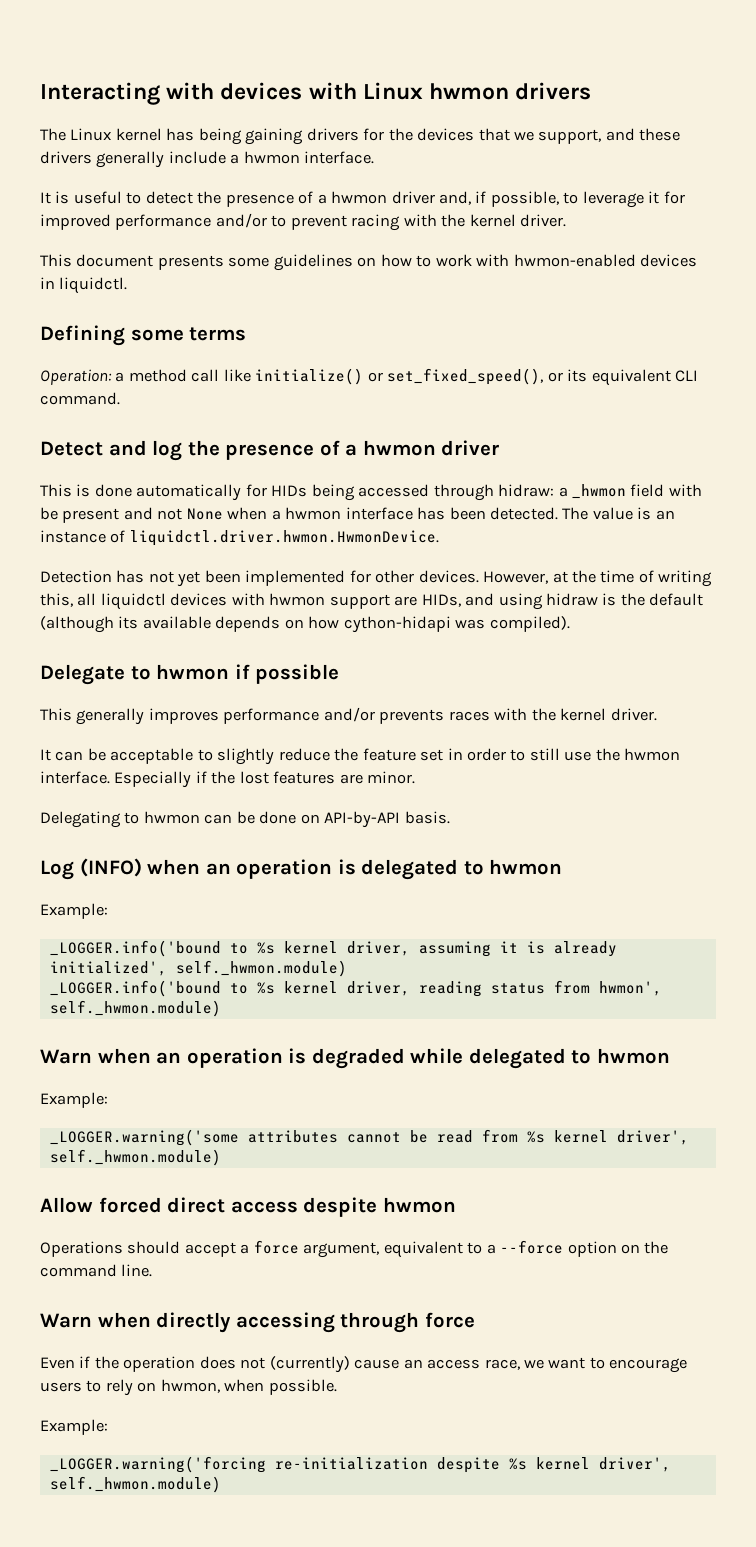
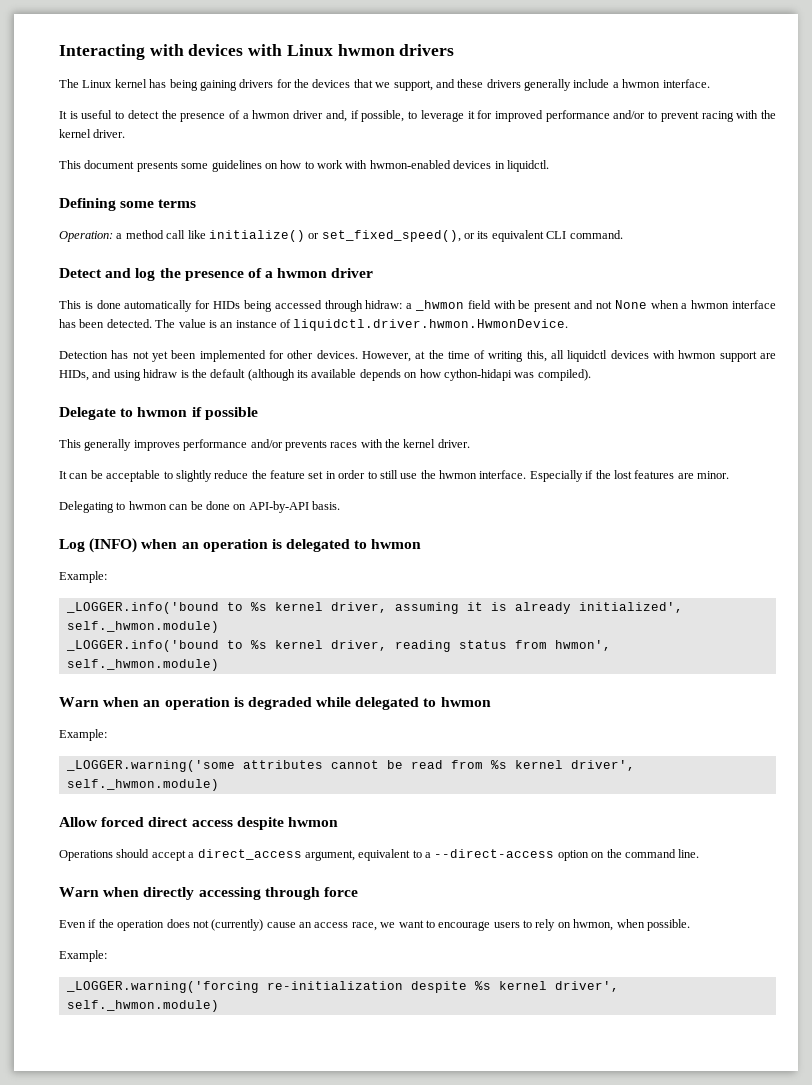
- Operations should accept a force argument, equivalent to a --force option on the command line.
+ Operations should accept a direct_access argument, equivalent to a --direct-access option on the command line.

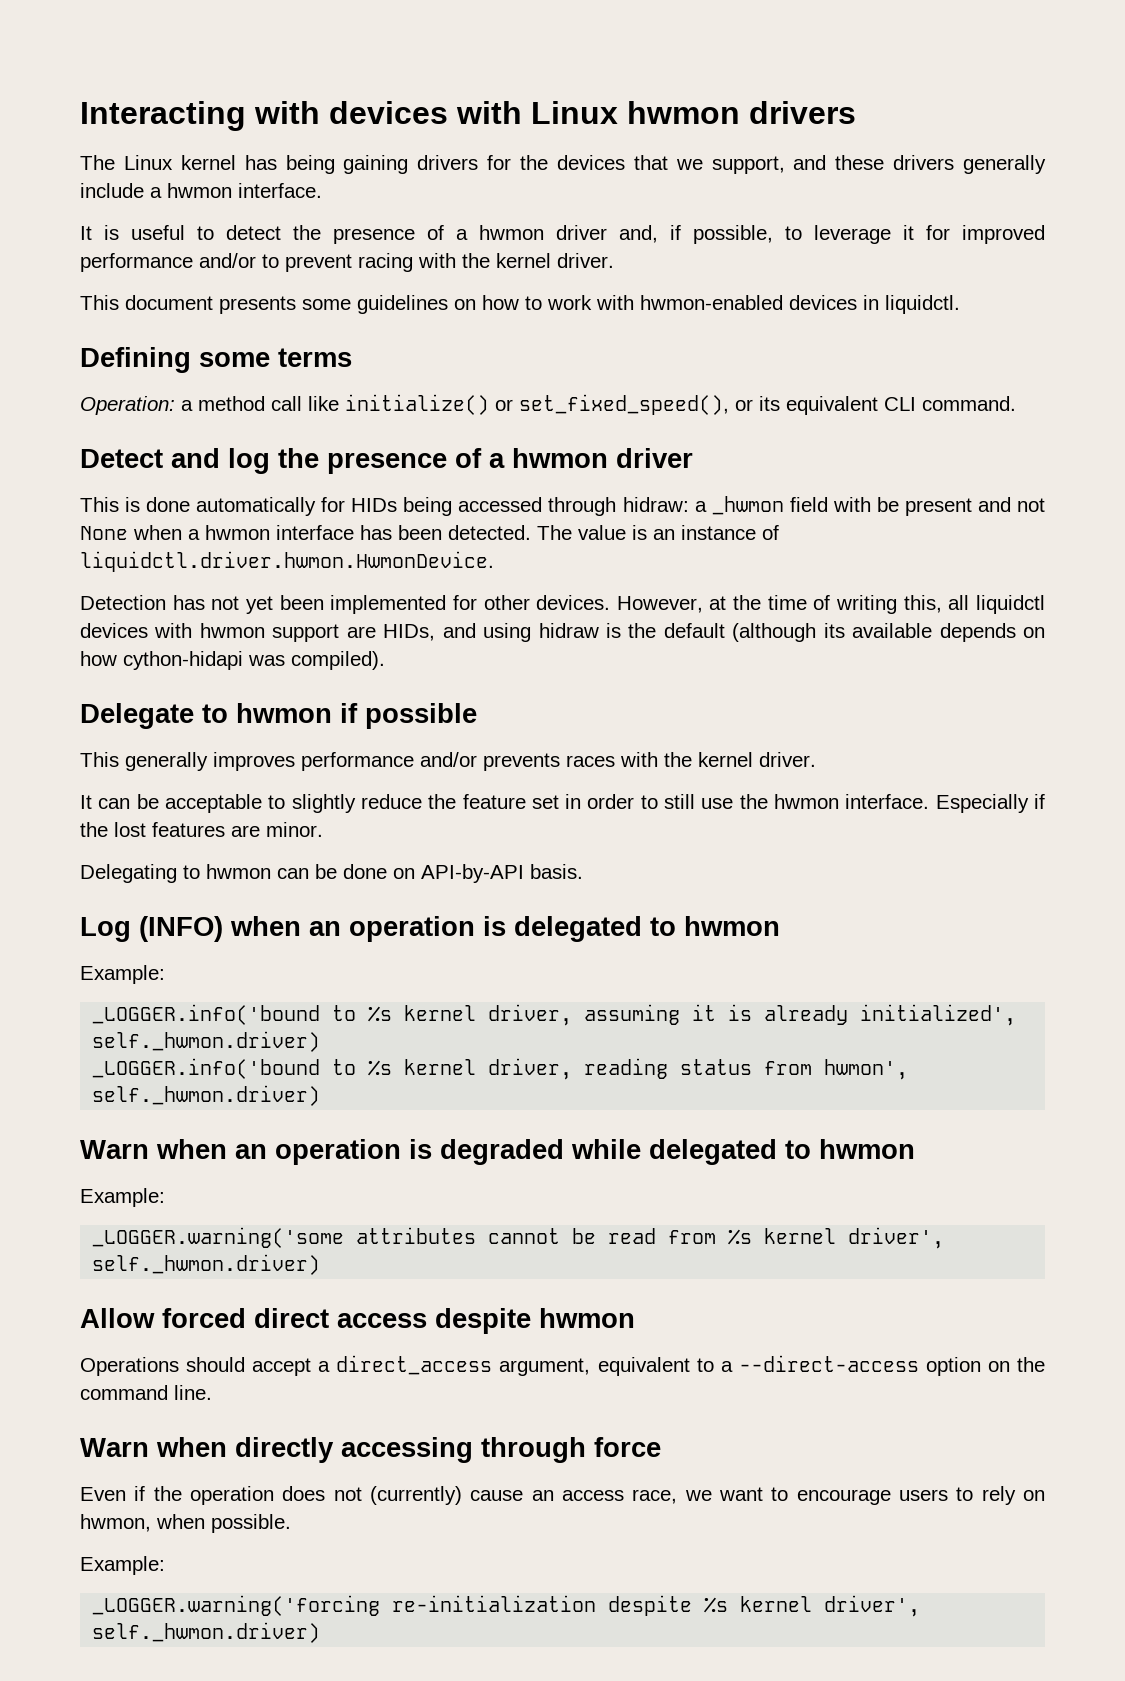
- _LOGGER.info('bound to %s kernel driver, assuming it is already initialized', self._hwmon.module)
+ _LOGGER.info('bound to %s kernel driver, assuming it is already initialized', self._hwmon.driver)
- _LOGGER.info('bound to %s kernel driver, reading status from hwmon', self._hwmon.module)
+ _LOGGER.info('bound to %s kernel driver, reading status from hwmon', self._hwmon.driver)
- _LOGGER.warning('some attributes cannot be read from %s kernel driver', self._hwmon.module)
+ _LOGGER.warning('some attributes cannot be read from %s kernel driver', self._hwmon.driver)
- _LOGGER.warning('forcing re-initialization despite %s kernel driver', self._hwmon.module)
+ _LOGGER.warning('forcing re-initialization despite %s kernel driver', self._hwmon.driver)

